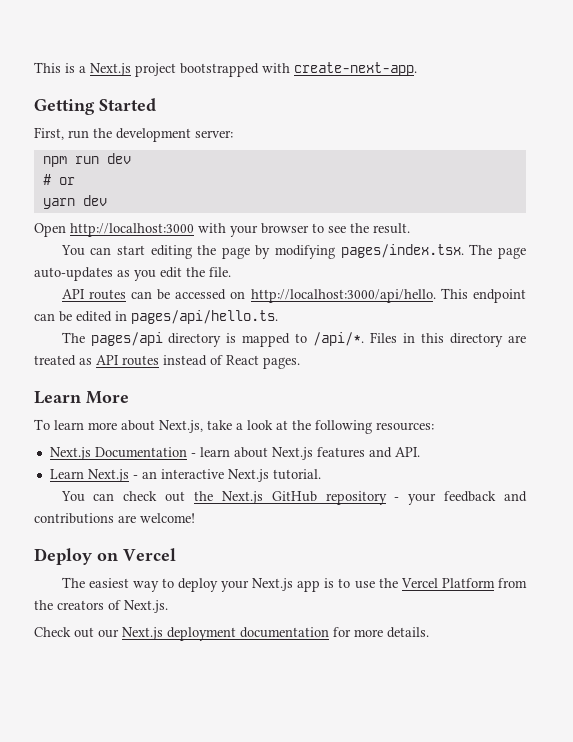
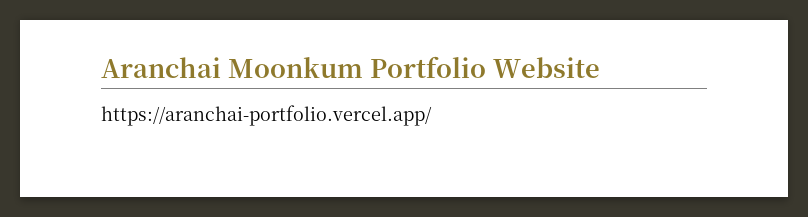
- This is a Next.js project bootstrapped with create-next-app.
- Getting Started
- First, run the development server:
- npm run dev
- # or
- yarn dev
- Open http://localhost:3000 with your browser to see the result.
- You can start editing the page by modifying pages/index.tsx. The page auto-updates as you edit the file.
- API routes can be accessed on http://localhost:3000/api/hello. This endpoint can be edited in pages/api/hello.ts.
- The pages/api directory is mapped to /api/*. Files in this directory are treated as API routes instead of React pages.
- Learn More
- To learn more about Next.js, take a look at the following resources:
- Next.js Documentation - learn about Next.js features and API.
- Learn Next.js - an interactive Next.js tutorial.
- You can check out the Next.js GitHub repository - your feedback and contributions are welcome!
- Deploy on Vercel
- The easiest way to deploy your Next.js app is to use the Vercel Platform from the creators of Next.js.
- Check out our Next.js deployment documentation for more details.
+ Aranchai Moonkum Portfolio Website
+ https://aranchai-portfolio.vercel.app/

